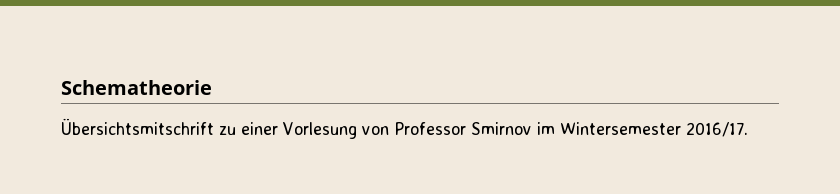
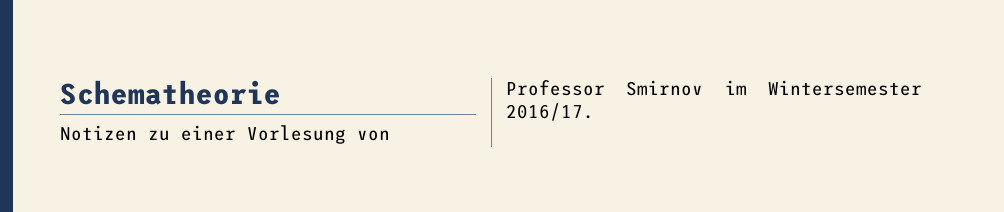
- Übersichtsmitschrift zu einer Vorlesung von Professor Smirnov im Wintersemester 2016/17.
+ Notizen zu einer Vorlesung von Professor Smirnov im Wintersemester 2016/17.

